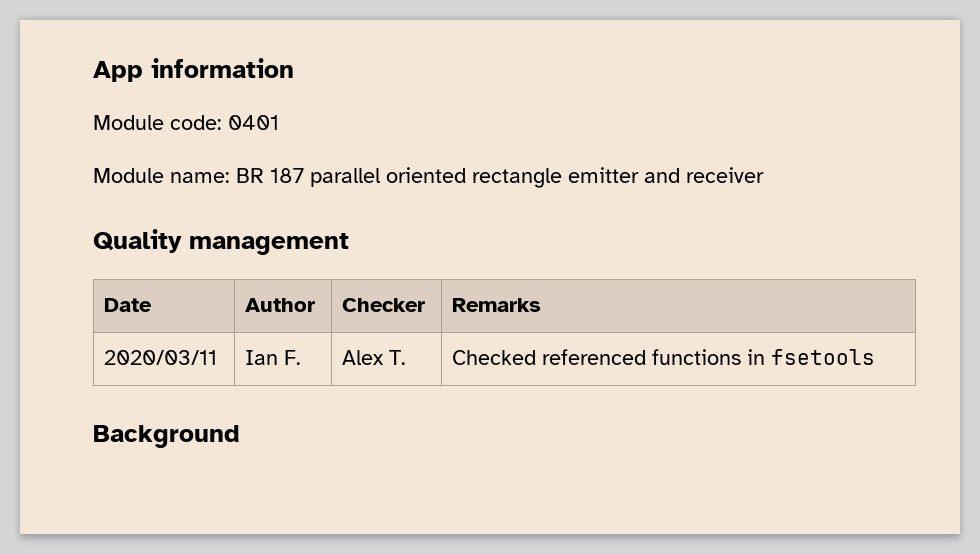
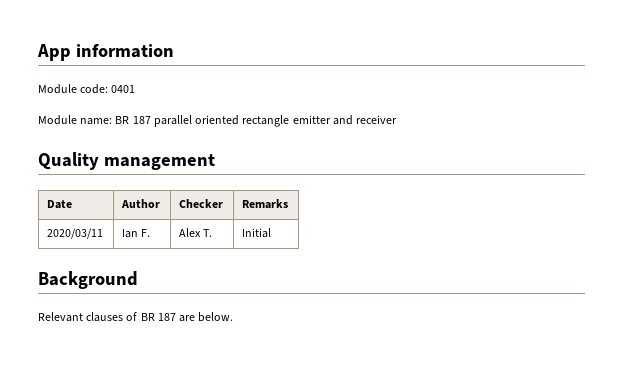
- 2020/03/11 | Ian F. | Alex T. | Checked referenced functions in fsetools
+ 2020/03/11 | Ian F. | Alex T. | Initial
  Background
+ Relevant clauses of BR 187 are below.

